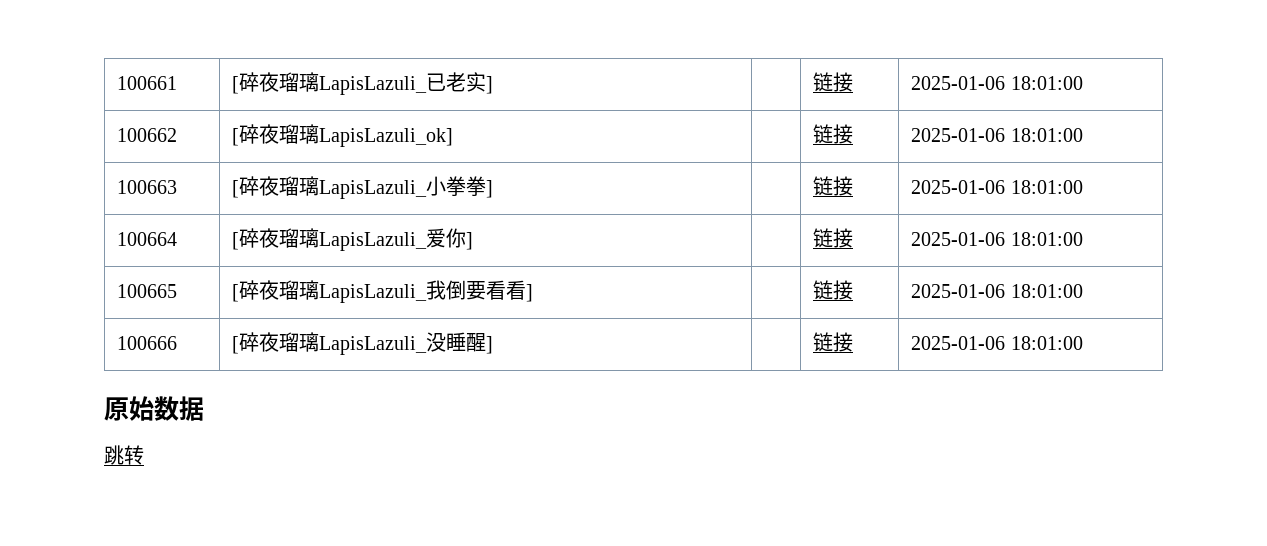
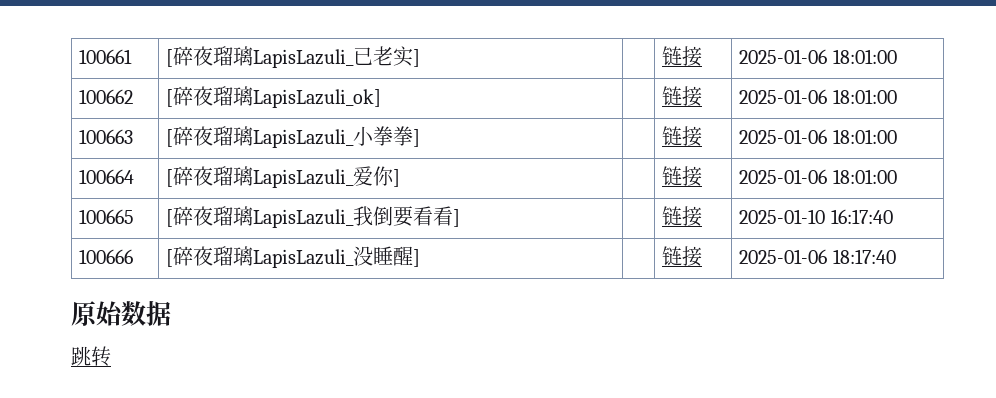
- 100665 | [碎夜瑠璃LapisLazuli_我倒要看看] | | 链接 | 2025-01-06 18:01:00
+ 100665 | [碎夜瑠璃LapisLazuli_我倒要看看] | | 链接 | 2025-01-10 16:17:40
- 100666 | [碎夜瑠璃LapisLazuli_没睡醒] | | 链接 | 2025-01-06 18:01:00
+ 100666 | [碎夜瑠璃LapisLazuli_没睡醒] | | 链接 | 2025-01-06 18:17:40

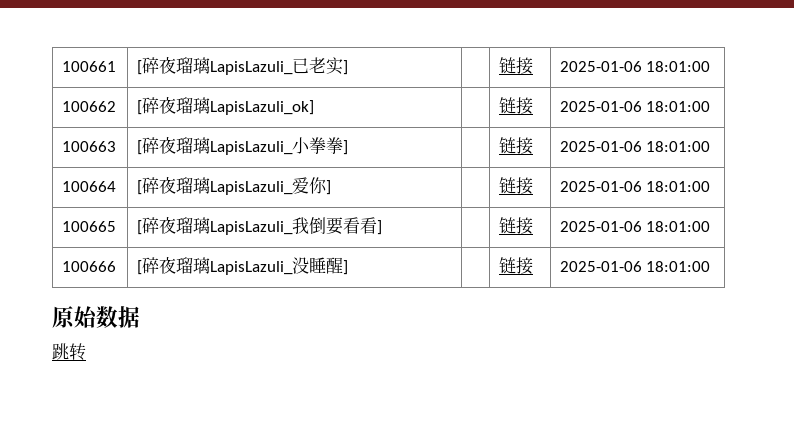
- 100665 | [碎夜瑠璃LapisLazuli_我倒要看看] | | 链接 | 2025-01-10 16:17:40
+ 100665 | [碎夜瑠璃LapisLazuli_我倒要看看] | | 链接 | 2025-01-06 18:01:00
- 100666 | [碎夜瑠璃LapisLazuli_没睡醒] | | 链接 | 2025-01-06 18:17:40
+ 100666 | [碎夜瑠璃LapisLazuli_没睡醒] | | 链接 | 2025-01-06 18:01:00

